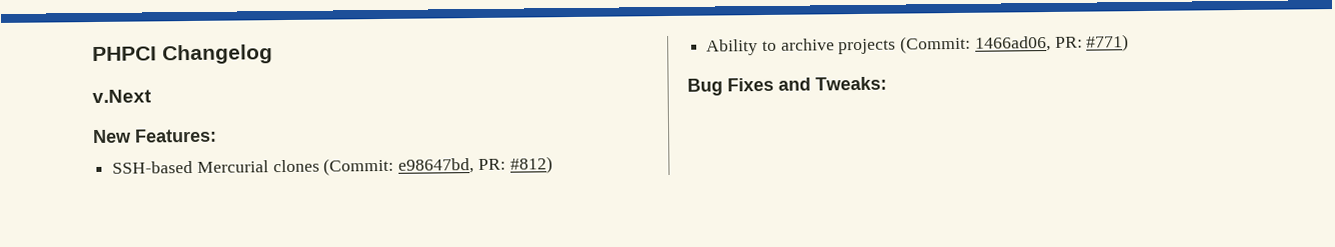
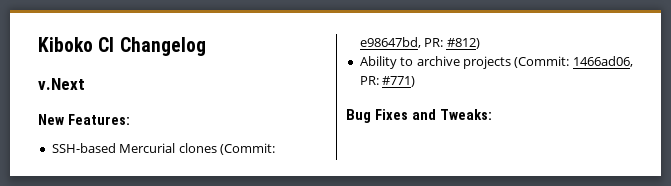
- PHPCI Changelog
+ Kiboko CI Changelog

